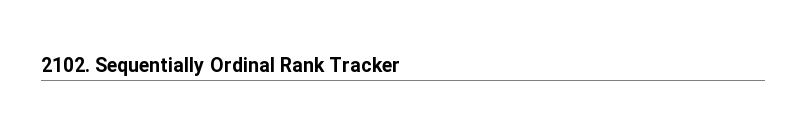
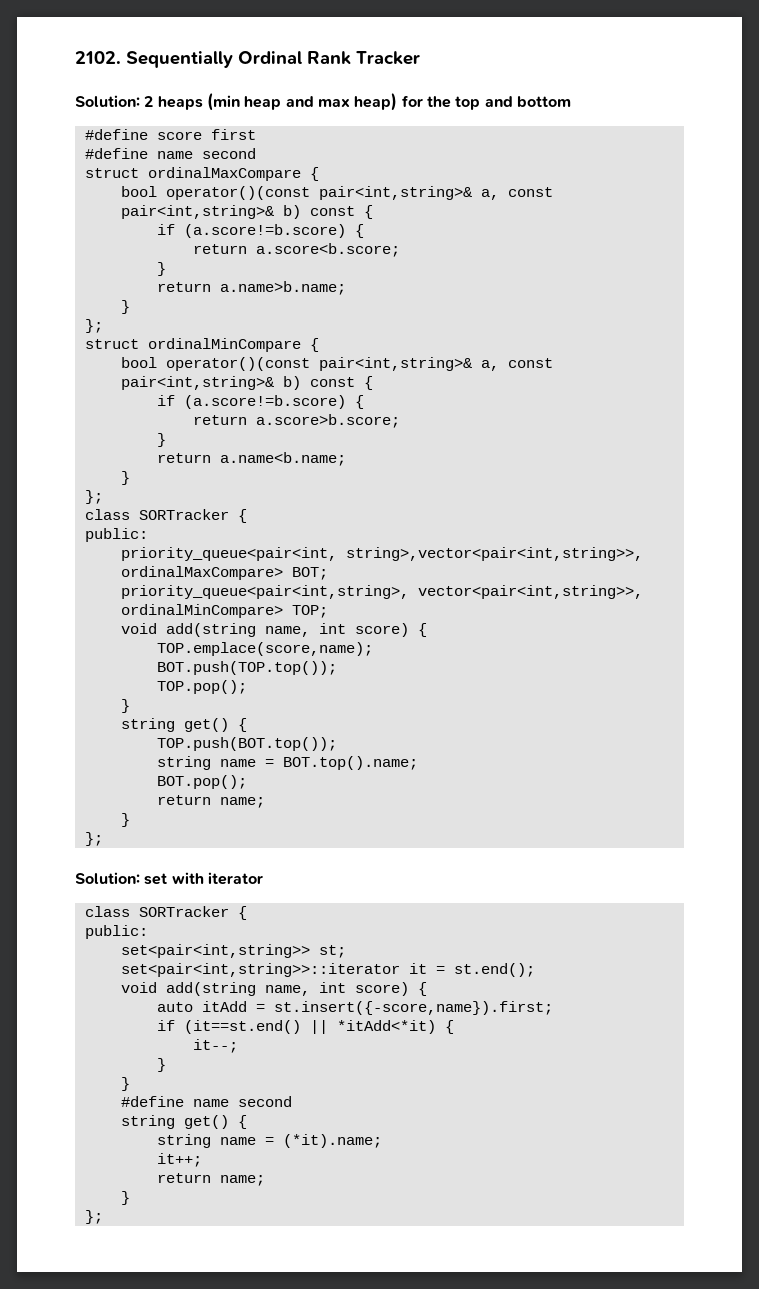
+ Solution: 2 heaps (min heap and max heap) for the top and bottom
+ #define score first
+ #define name second
+ struct ordinalMaxCompare {
+ bool operator()(const pair<int,string>& a, const pair<int,string>& b) const {
+ if (a.score!=b.score) {
+ return a.score<b.score;
+ }
+ return a.name>b.name;
+ }
+ };
+ struct ordinalMinCompare {
+ bool operator()(const pair<int,string>& a, const pair<int,string>& b) const {
+ if (a.score!=b.score) {
+ return a.score>b.score;
+ }
+ return a.name<b.name;
+ }
+ };
+ class SORTracker {
+ public:
+ priority_queue<pair<int, string>,vector<pair<int,string>>, ordinalMaxCompare> BOT;
+ priority_queue<pair<int,string>, vector<pair<int,string>>, ordinalMinCompare> TOP;
+ void add(string name, int score) {
+ TOP.emplace(score,name);
+ BOT.push(TOP.top());
+ TOP.pop();
+ }
+ string get() {
+ TOP.push(BOT.top());
+ string name = BOT.top().name;
+ BOT.pop();
+ return name;
+ }
+ };
+ Solution: set with iterator
+ class SORTracker {
+ public:
+ set<pair<int,string>> st;
+ set<pair<int,string>>::iterator it = st.end();
+ void add(string name, int score) {
+ auto itAdd = st.insert({-score,name}).first;
+ if (it==st.end() || *itAdd<*it) {
+ it--;
+ }
+ }
+ #define name second
+ string get() {
+ string name = (*it).name;
+ it++;
+ return name;
+ }
+ };

